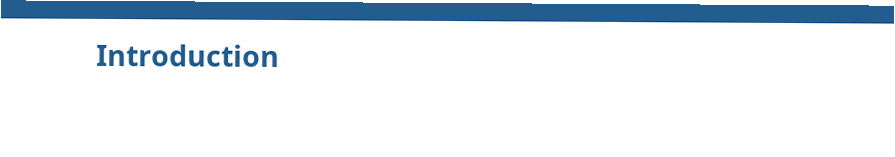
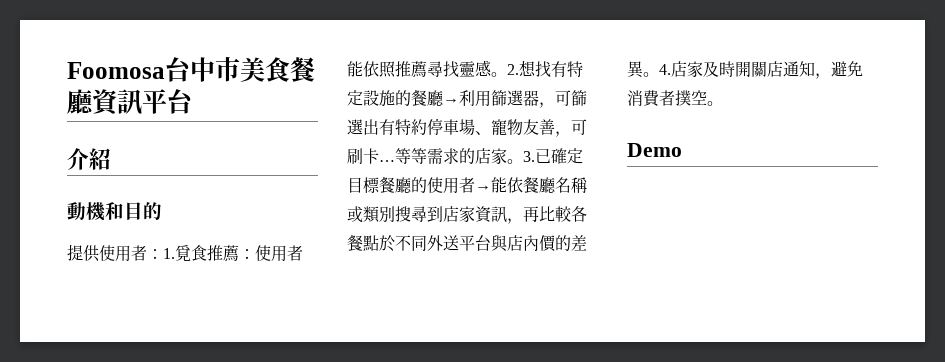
- Introduction
+ Foomosa台中市美食餐廳資訊平台
+ 介紹
+ 動機和目的
+ 提供使用者：1.覓食推薦：使用者能依照推薦尋找靈感。2.想找有特定設施的餐廳→利用篩選器，可篩選出有特約停車場、寵物友善，可刷卡…等等需求的店家。3.已確定目標餐廳的使用者→能依餐廳名稱或類別搜尋到店家資訊，再比較各餐點於不同外送平台與店內價的差異。4.店家及時開關店通知，避免消費者撲空。
+ Demo

